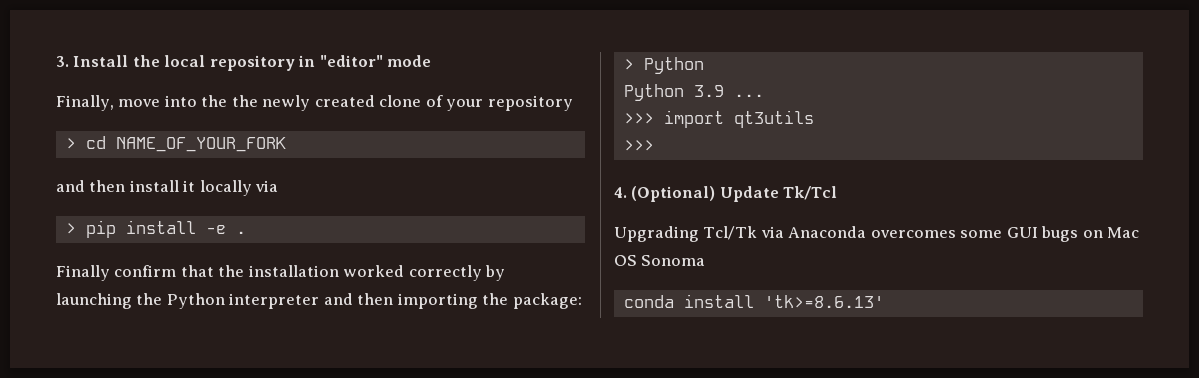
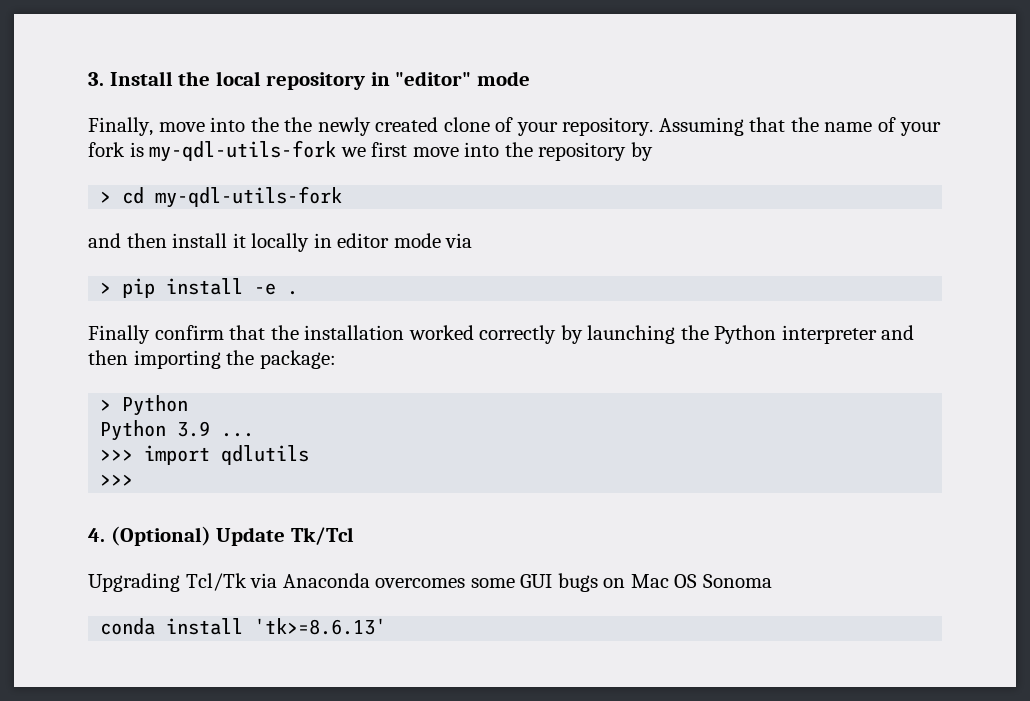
- Finally, move into the the newly created clone of your repository
+ Finally, move into the the newly created clone of your repository. Assuming that the name of your fork is my-qdl-utils-fork we first move into the repository by
- > cd NAME_OF_YOUR_FORK
+ > cd my-qdl-utils-fork
- and then install it locally via
+ and then install it locally in editor mode via
- >>> import qt3utils
+ >>> import qdlutils

